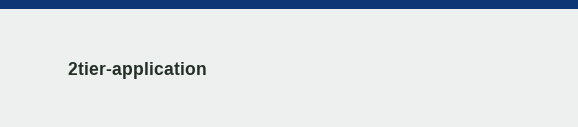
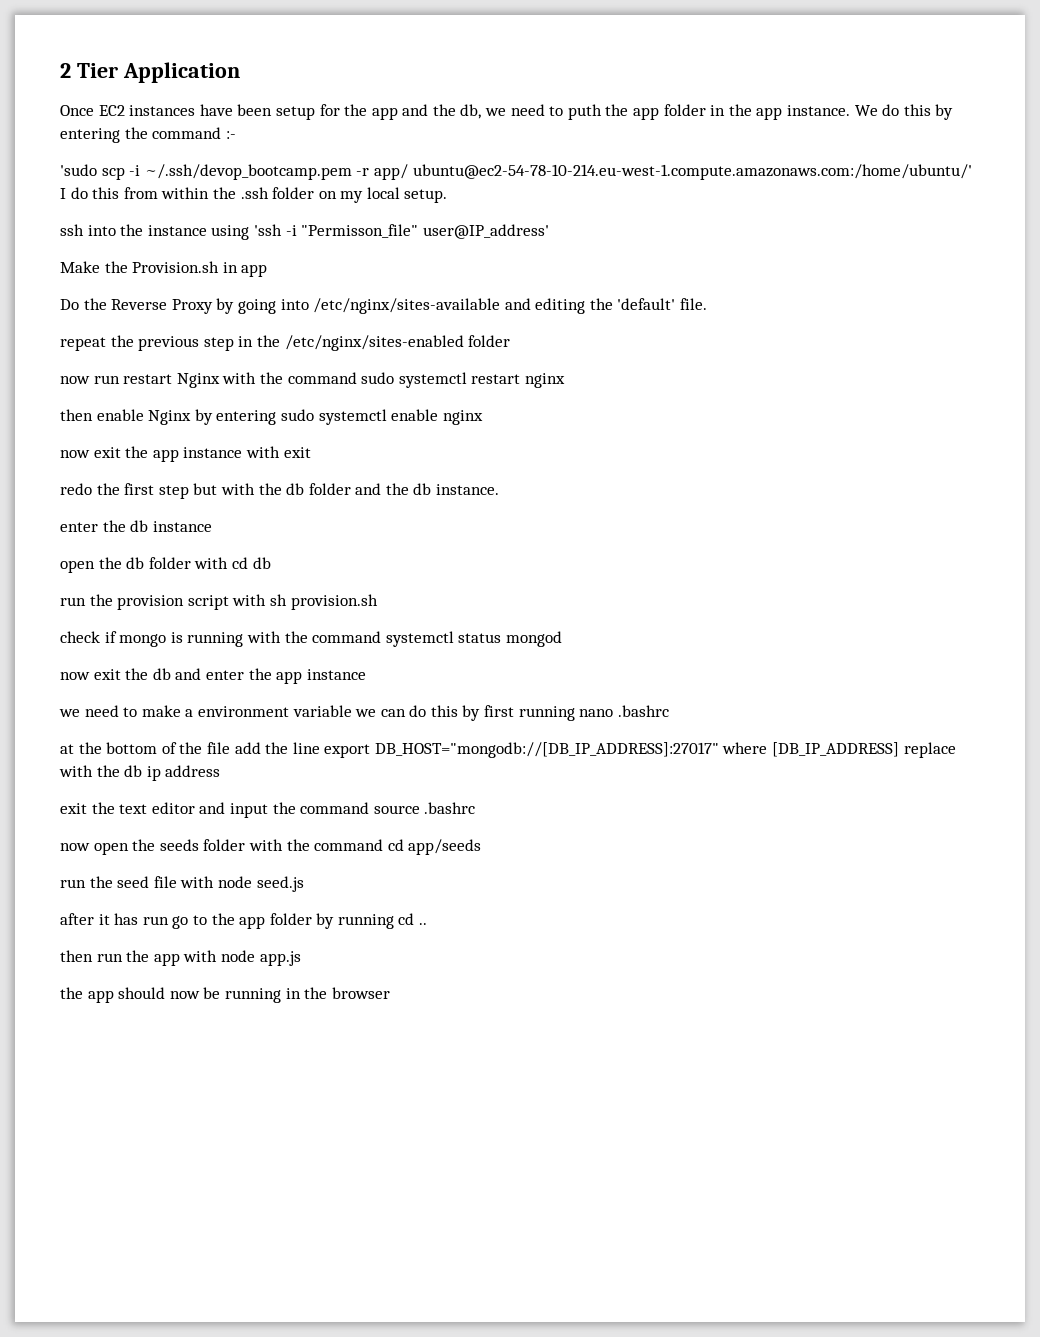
- 2tier-application
+ 2 Tier Application
+ Once EC2 instances have been setup for the app and the db, we need to puth the app folder in the app instance. We do this by entering the command :-
+ 'sudo scp -i ~/.ssh/devop_bootcamp.pem -r app/ ubuntu@ec2-54-78-10-214.eu-west-1.compute.amazonaws.com:/home/ubuntu/' I do this from within the .ssh folder on my local setup.
+ ssh into the instance using 'ssh -i "Permisson_file" user@IP_address'
+ Make the Provision.sh in app
+ Do the Reverse Proxy by going into /etc/nginx/sites-available and editing the 'default' file.
+ repeat the previous step in the /etc/nginx/sites-enabled folder
+ now run restart Nginx with the command sudo systemctl restart nginx
+ then enable Nginx by entering sudo systemctl enable nginx
+ now exit the app instance with exit
+ redo the first step but with the db folder and the db instance.
+ enter the db instance
+ open the db folder with cd db
+ run the provision script with sh provision.sh
+ check if mongo is running with the command systemctl status mongod
+ now exit the db and enter the app instance
+ we need to make a environment variable we can do this by first running nano .bashrc
+ at the bottom of the file add the line export DB_HOST="mongodb://[DB_IP_ADDRESS]:27017" where [DB_IP_ADDRESS] replace with the db ip address
+ exit the text editor and input the command source .bashrc
+ now open the seeds folder with the command cd app/seeds
+ run the seed file with node seed.js
+ after it has run go to the app folder by running cd ..
+ then run the app with node app.js
+ the app should now be running in the browser

